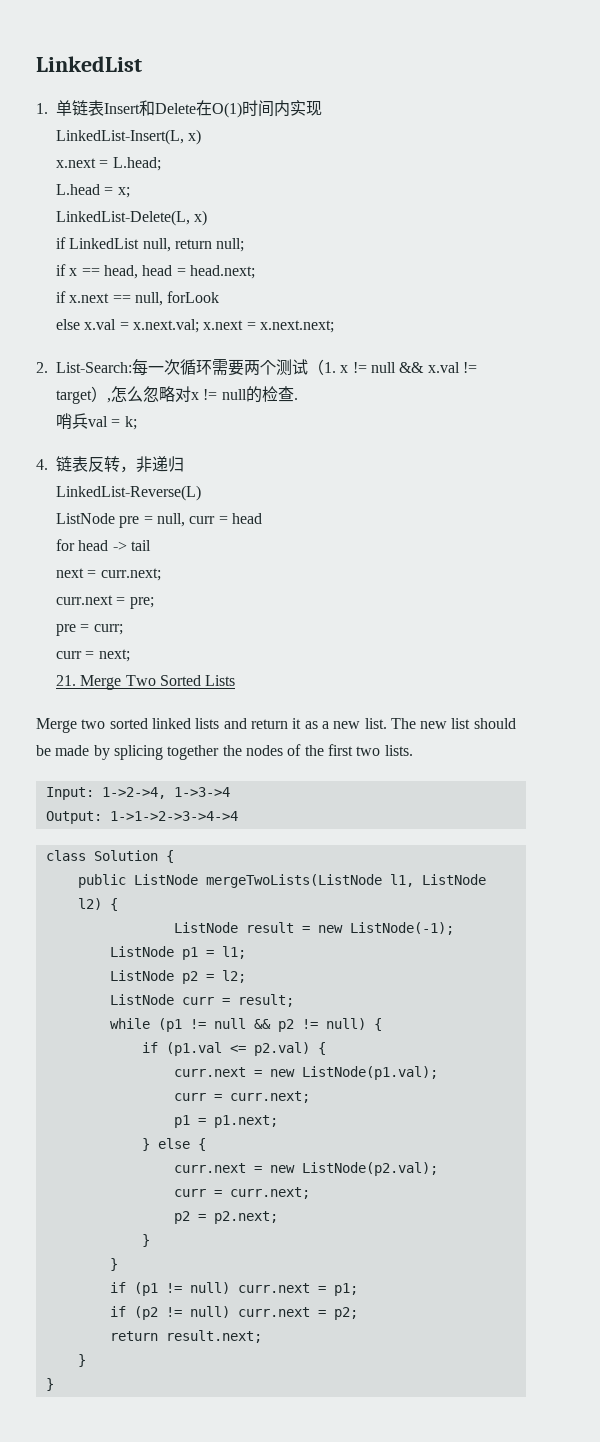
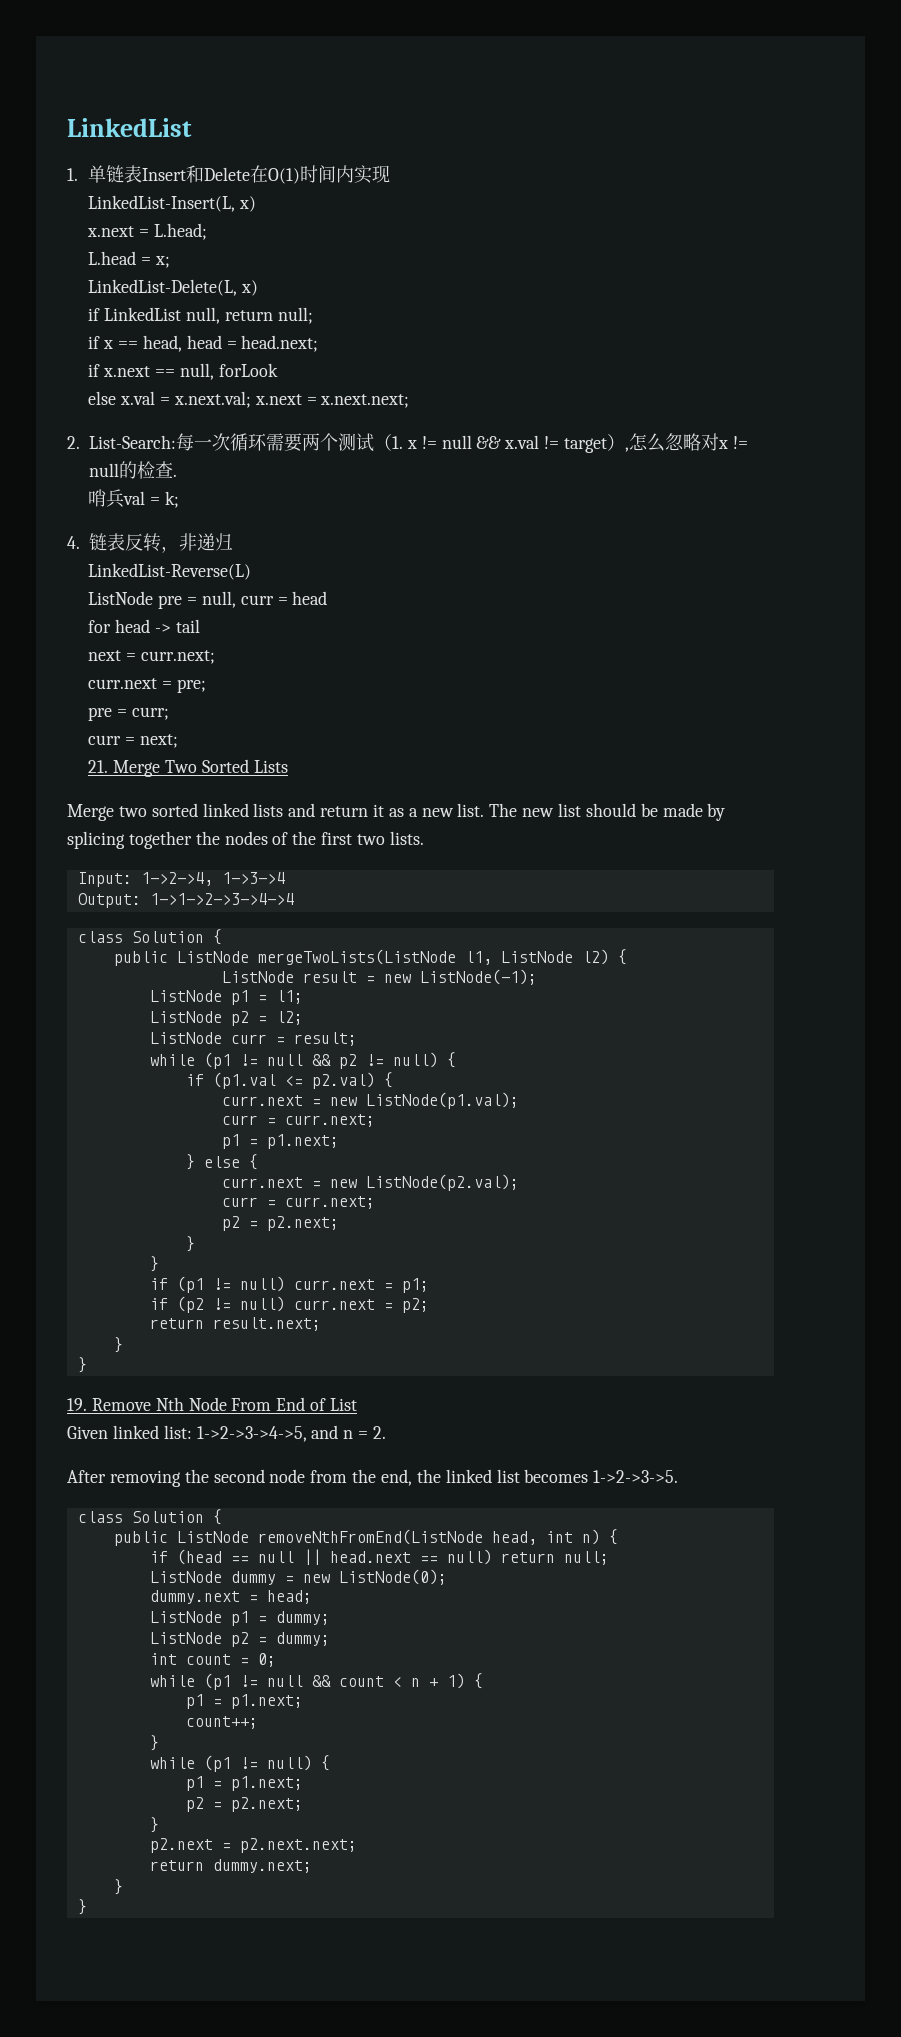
+ 19. Remove Nth Node From End of List
+ Given linked list: 1->2->3->4->5, and n = 2.
+ After removing the second node from the end, the linked list becomes 1->2->3->5.
+ class Solution {
+ public ListNode removeNthFromEnd(ListNode head, int n) {
+ if (head == null || head.next == null) return null;
+ ListNode dummy = new ListNode(0);
+ dummy.next = head;
+ ListNode p1 = dummy;
+ ListNode p2 = dummy;
+ int count = 0;
+ while (p1 != null && count < n + 1) {
+ p1 = p1.next;
+ count++;
+ }
+ while (p1 != null) {
+ p1 = p1.next;
+ p2 = p2.next;
+ }
+ p2.next = p2.next.next;
+ return dummy.next;
+ }
+ }

